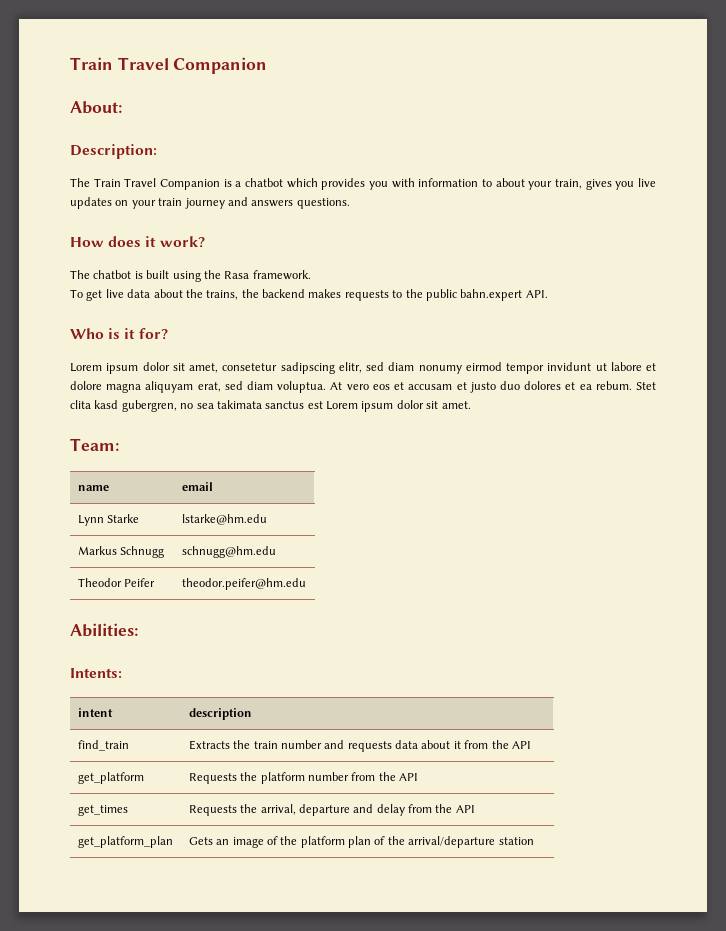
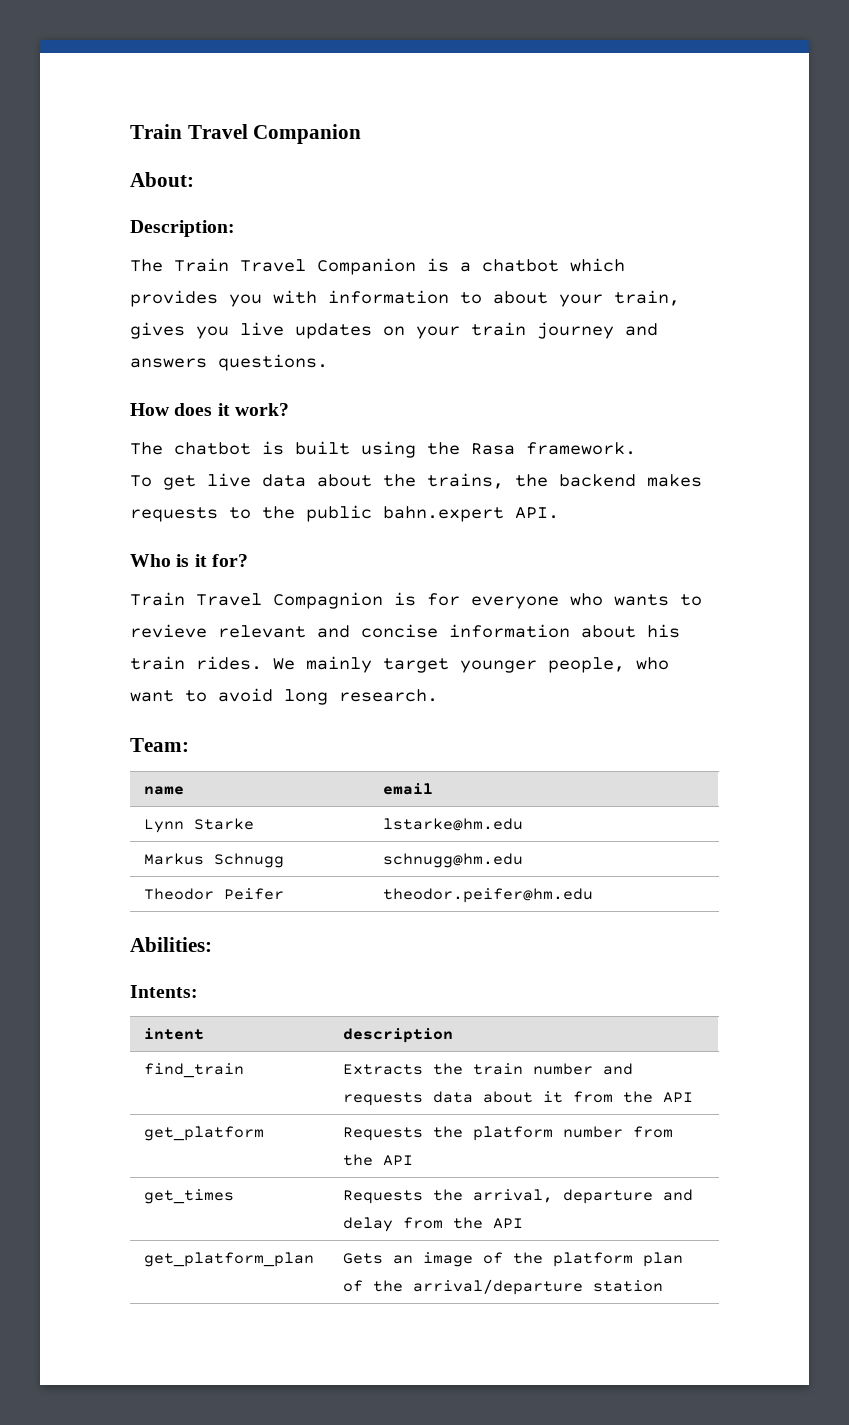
- Lorem ipsum dolor sit amet, consetetur sadipscing elitr, sed diam nonumy eirmod tempor invidunt ut labore et dolore magna aliquyam erat, sed diam voluptua. At vero eos et accusam et justo duo dolores et ea rebum. Stet clita kasd gubergren, no sea takimata sanctus est Lorem ipsum dolor sit amet.
+ Train Travel Compagnion is for everyone who wants to revieve relevant and concise information about his train rides. We mainly target younger people, who want to avoid long research.

